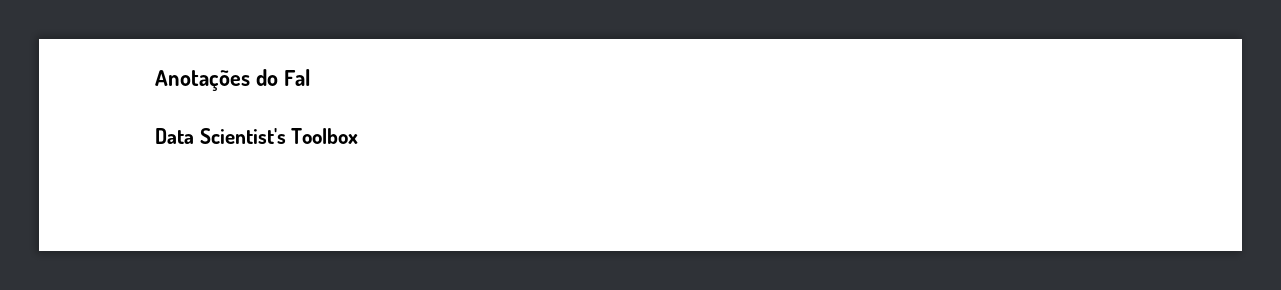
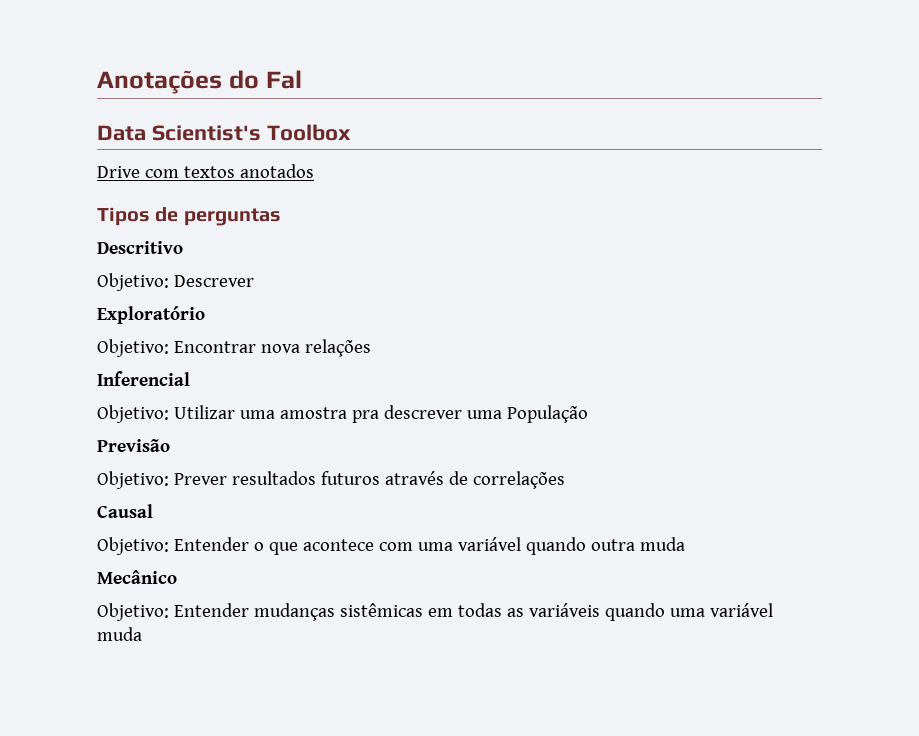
+ Drive com textos anotados
+ Tipos de perguntas
+ Descritivo
+ Objetivo: Descrever
+ Exploratório
+ Objetivo: Encontrar nova relações
+ Inferencial
+ Objetivo: Utilizar uma amostra pra descrever uma População
+ Previsão
+ Objetivo: Prever resultados futuros através de correlações
+ Causal
+ Objetivo: Entender o que acontece com uma variável quando outra muda
+ Mecânico
+ Objetivo: Entender mudanças sistêmicas em todas as variáveis quando uma variável muda

